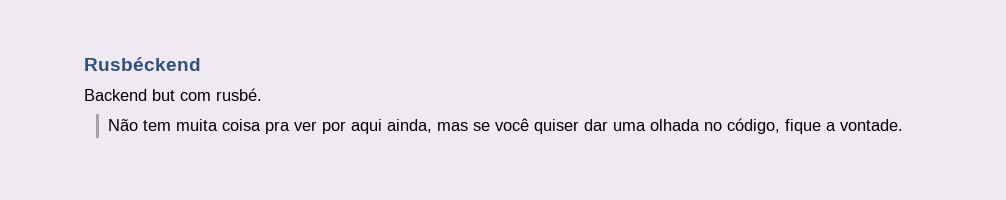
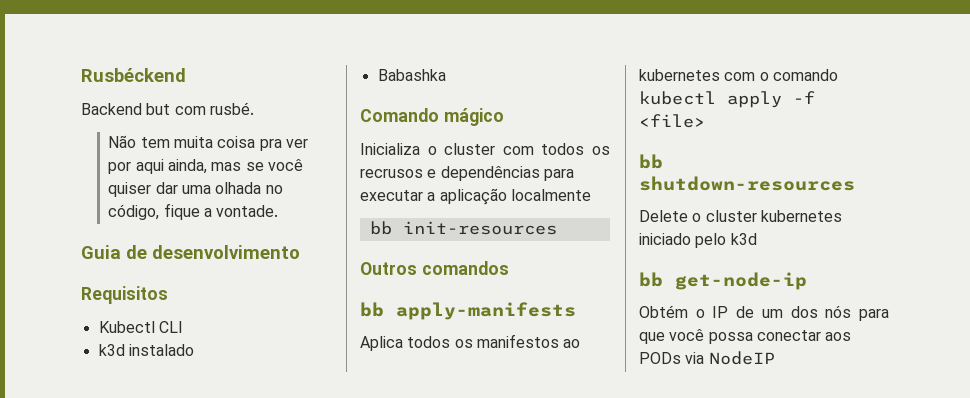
+ Guia de desenvolvimento
+ Requisitos
+ Kubectl CLI
+ k3d instalado
+ Babashka
+ Comando mágico
+ Inicializa o cluster com todos os recrusos e dependências para executar a aplicação localmente
+ bb init-resources
+ Outros comandos
+ bb apply-manifests
+ Aplica todos os manifestos ao kubernetes com o comando kubectl apply -f <file>
+ bb shutdown-resources
+ Delete o cluster kubernetes iniciado pelo k3d
+ bb get-node-ip
+ Obtém o IP de um dos nós para que você possa conectar aos PODs via NodeIP

